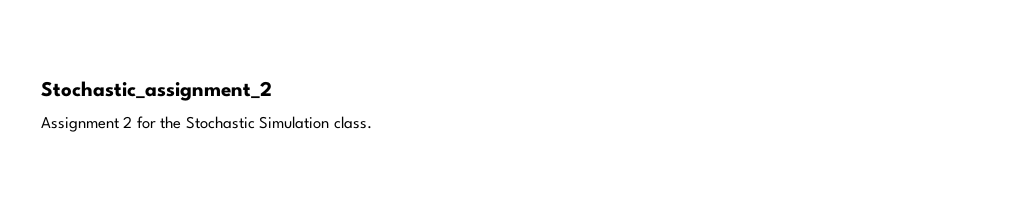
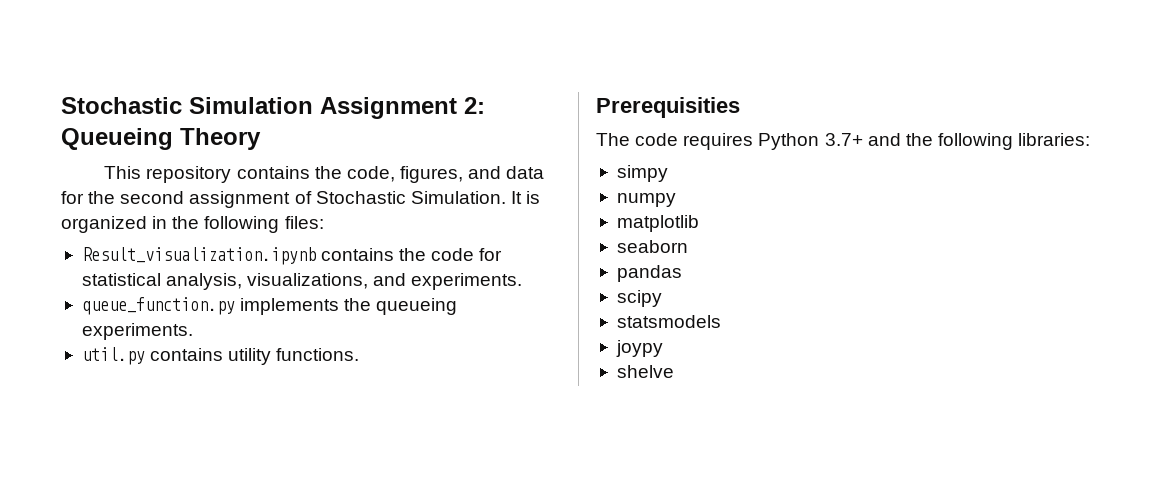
- Stochastic_assignment_2
- Assignment 2 for the Stochastic Simulation class.
+ Stochastic Simulation Assignment 2: Queueing Theory
+ This repository contains the code, figures, and data for the second assignment of Stochastic Simulation. It is organized in the following files:
+ Result_visualization.ipynb contains the code for statistical analysis, visualizations, and experiments.
+ queue_function.py implements the queueing experiments.
+ util.py contains utility functions.
+ Prerequisities
+ The code requires Python 3.7+ and the following libraries:
+ simpy
+ numpy
+ matplotlib
+ seaborn
+ pandas
+ scipy
+ statsmodels
+ joypy
+ shelve

